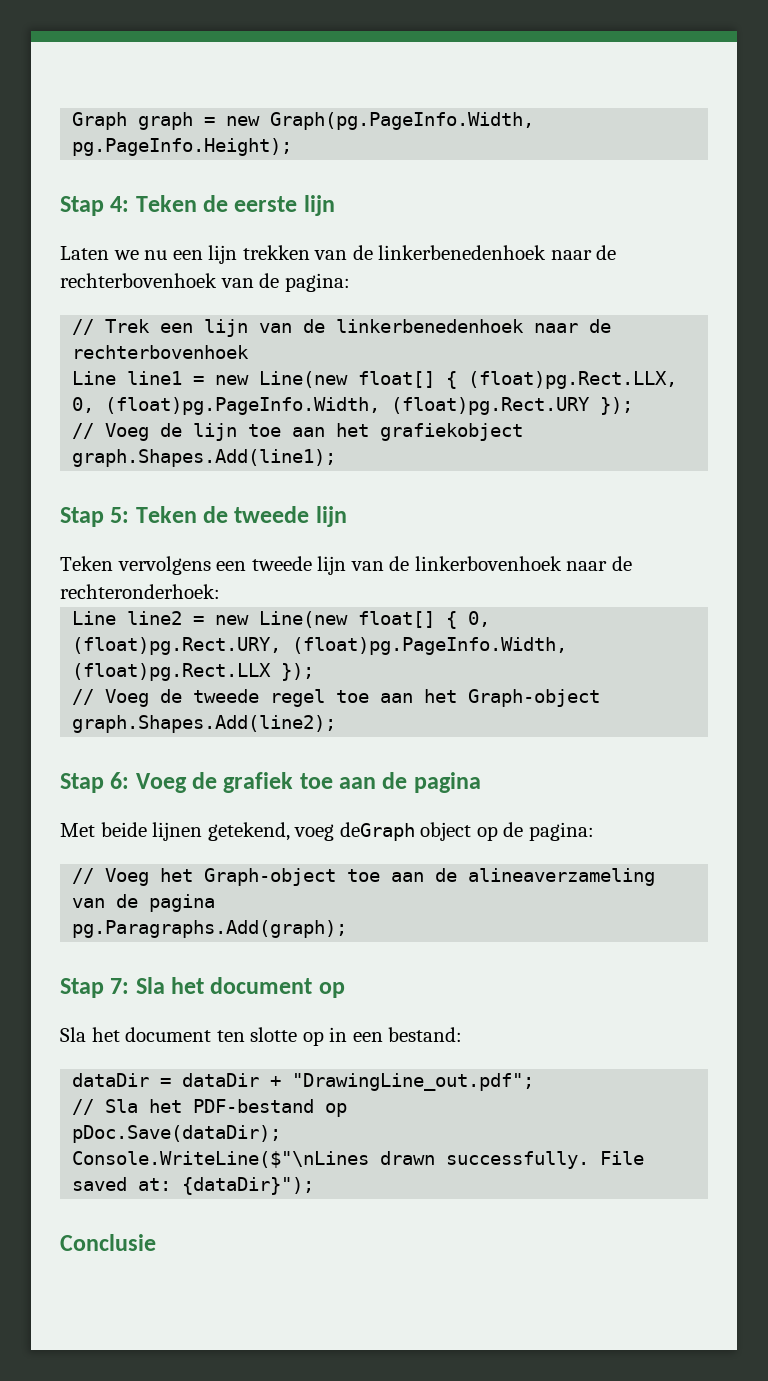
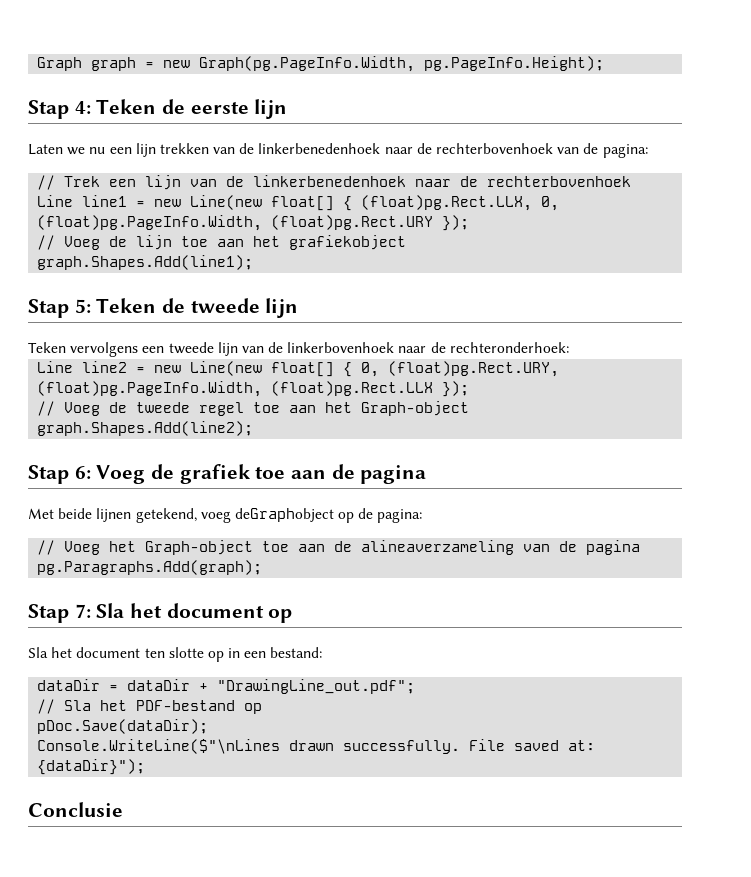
- Met beide lijnen getekend, voeg deGraph object op de pagina:
+ Met beide lijnen getekend, voeg deGraphobject op de pagina:

